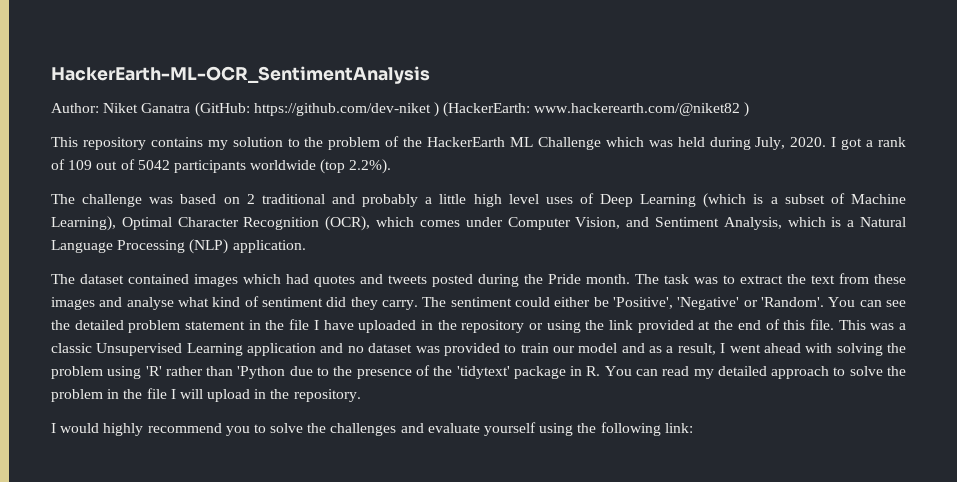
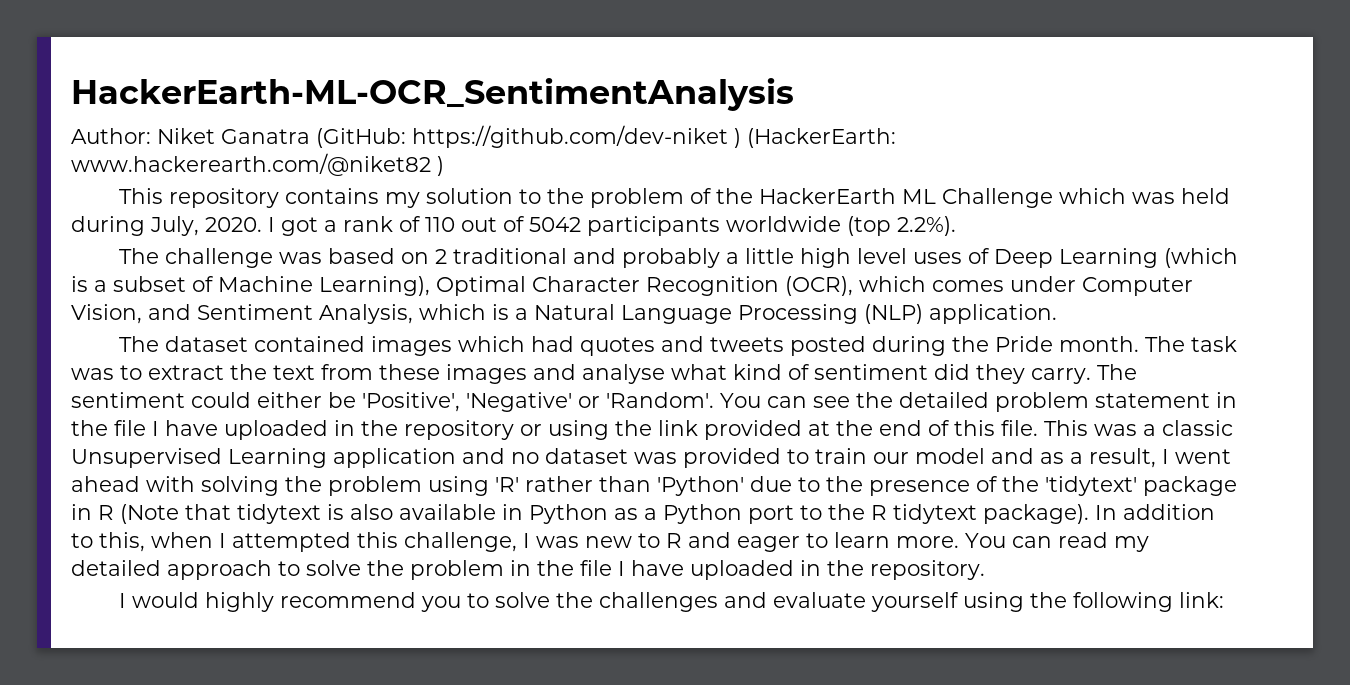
- I got a rank of 109 out of 5042 participants worldwide (top 2.2%).
+ I got a rank of 110 out of 5042 participants worldwide (top 2.2%).
- This was a classic Unsupervised Learning application and no dataset was provided to train our model and as a result, I went ahead with solving the problem using 'R' rather than 'Python due to the presence of the 'tidytext' package in R. You can read my detailed approach to solve the problem in the file I will upload in the repository.
+ This was a classic Unsupervised Learning application and no dataset was provided to train our model and as a result, I went ahead with solving the problem using 'R' rather than 'Python' due to the presence of the 'tidytext' package in R (Note that tidytext is also available in Python as a Python port to the R tidytext package). In addition to this, when I attempted this challenge, I was new to R and eager to learn more. You can read my detailed approach to solve the problem in the file I have uploaded in the repository.

